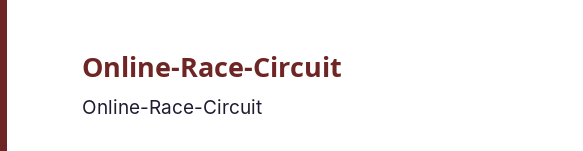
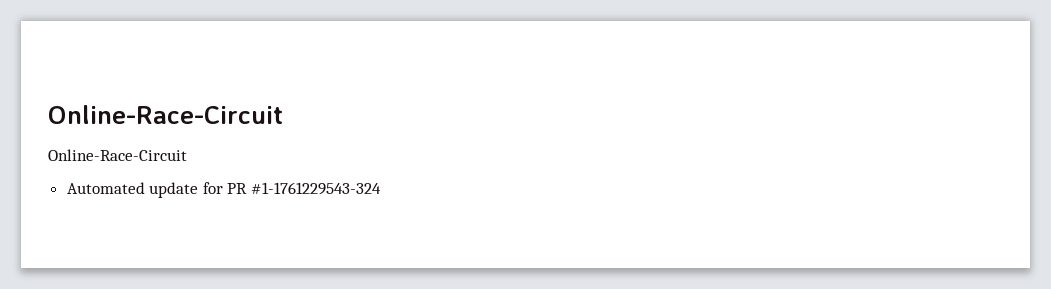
+ Automated update for PR #1-1761229543-324

